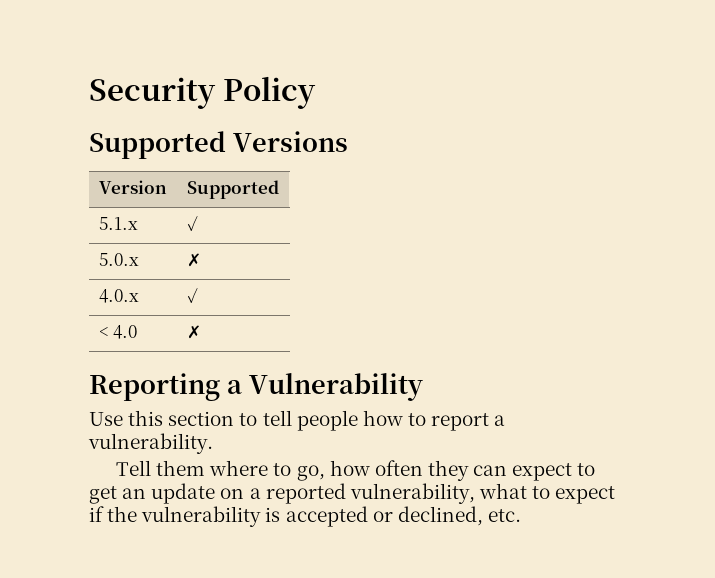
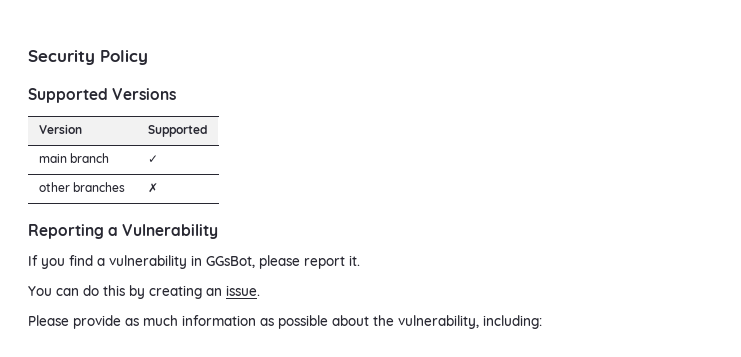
- 5.1.x | ✓
- 5.0.x | ✗
- 4.0.x | ✓
- < 4.0 | ✗
+ main branch | ✓
+ other branches | ✗
  Reporting a Vulnerability
- Use this section to tell people how to report a vulnerability.
- Tell them where to go, how often they can expect to get an update on a reported vulnerability, what to expect if the vulnerability is accepted or declined, etc.
+ If you find a vulnerability in GGsBot, please report it.
+ You can do this by creating an issue.
+ Please provide as much information as possible about the vulnerability, including:

